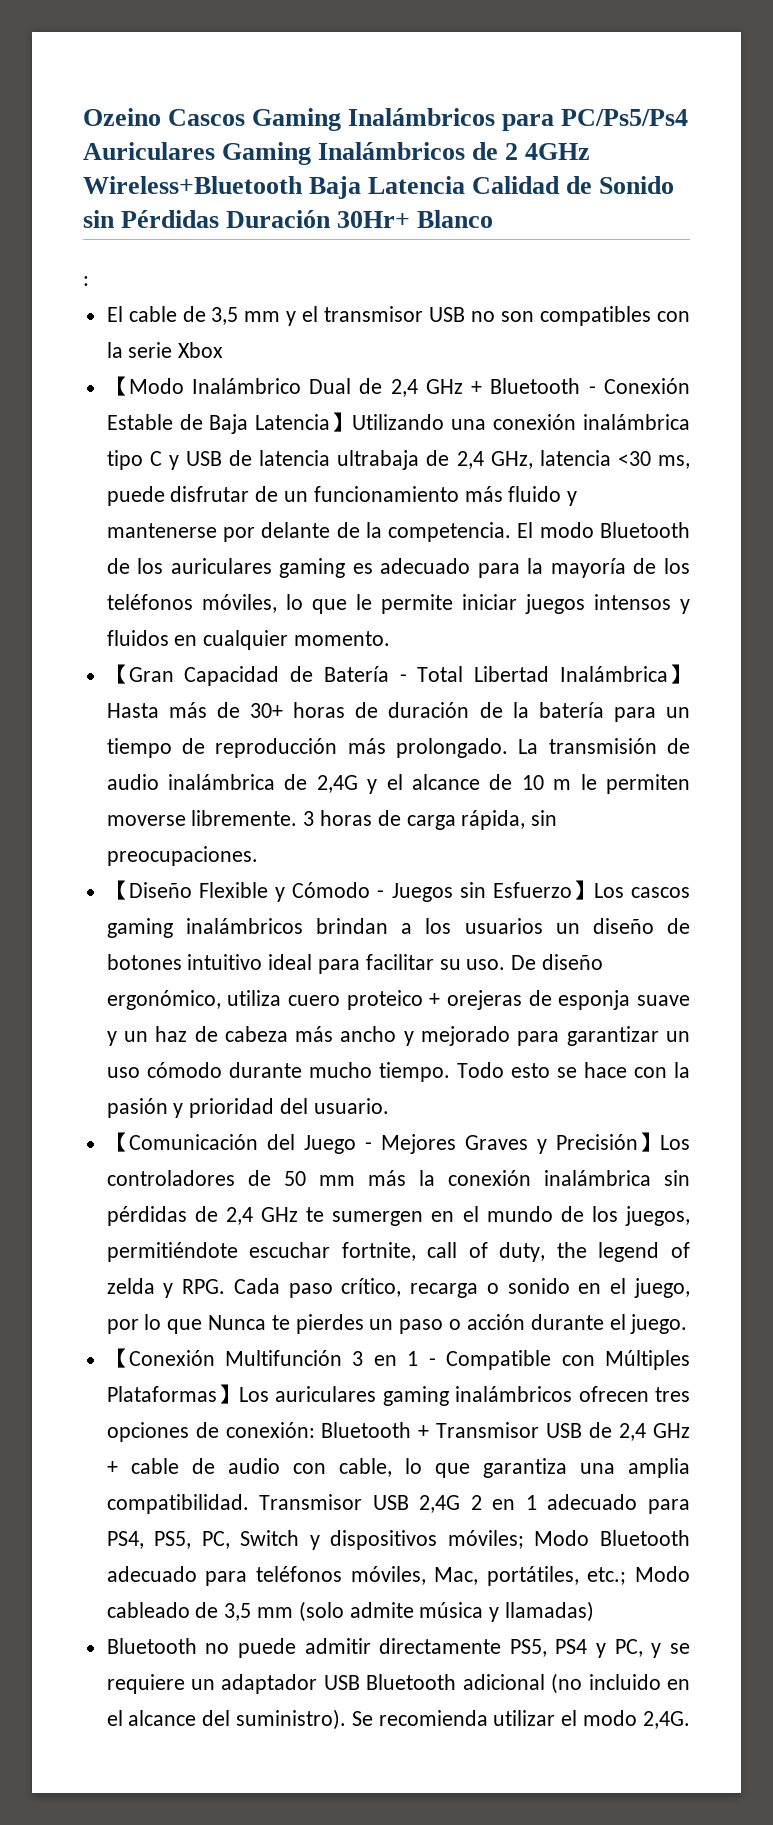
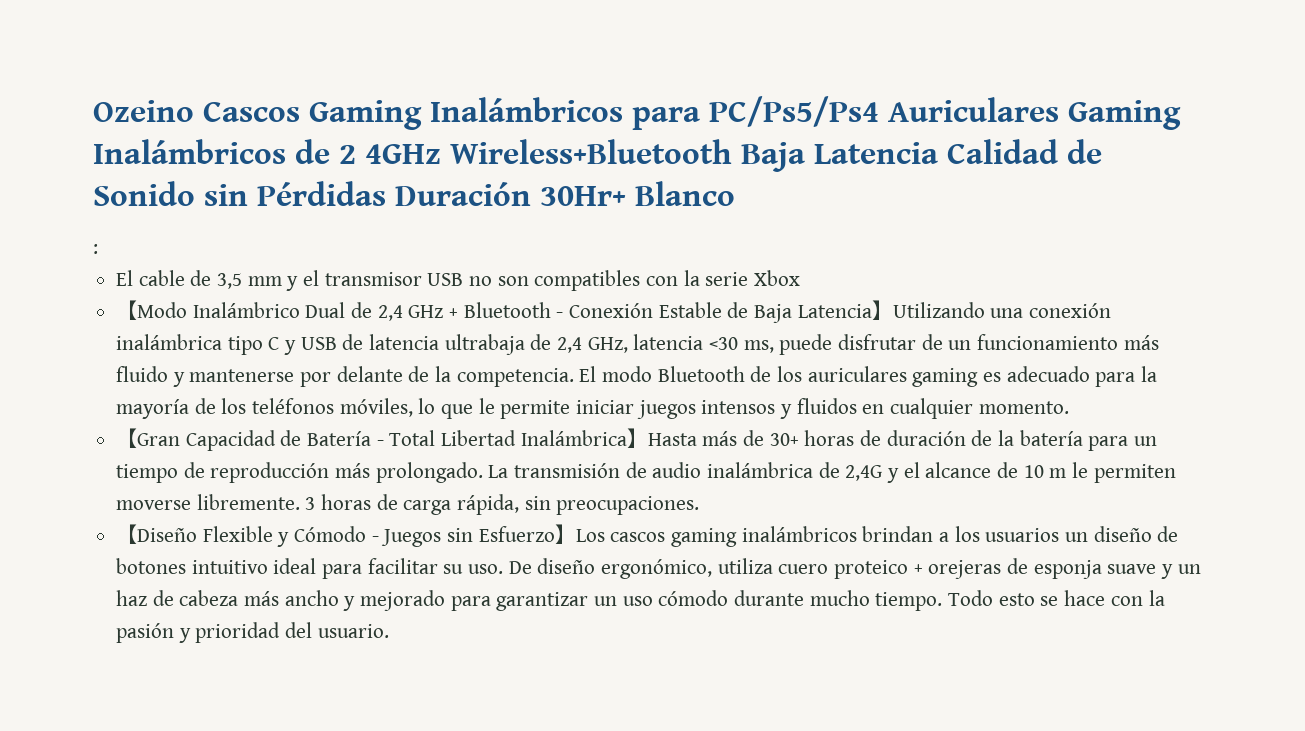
- 【Comunicación del Juego - Mejores Graves y Precisión】Los controladores de 50 mm más la conexión inalámbrica sin pérdidas de 2,4 GHz te sumergen en el mundo de los juegos, permitiéndote escuchar fortnite, call of duty, the legend of zelda y RPG. Cada paso crítico, recarga o sonido en el juego, por lo que Nunca te pierdes un paso o acción durante el juego.
- 【Conexión Multifunción 3 en 1 - Compatible con Múltiples Plataformas】Los auriculares gaming inalámbricos ofrecen tres opciones de conexión: Bluetooth + Transmisor USB de 2,4 GHz + cable de audio con cable, lo que garantiza una amplia compatibilidad. Transmisor USB 2,4G 2 en 1 adecuado para PS4, PS5, PC, Switch y dispositivos móviles; Modo Bluetooth adecuado para teléfonos móviles, Mac, portátiles, etc.; Modo cableado de 3,5 mm (solo admite música y llamadas)
- Bluetooth no puede admitir directamente PS5, PS4 y PC, y se requiere un adaptador USB Bluetooth adicional (no incluido en el alcance del suministro). Se recomienda utilizar el modo 2,4G.

